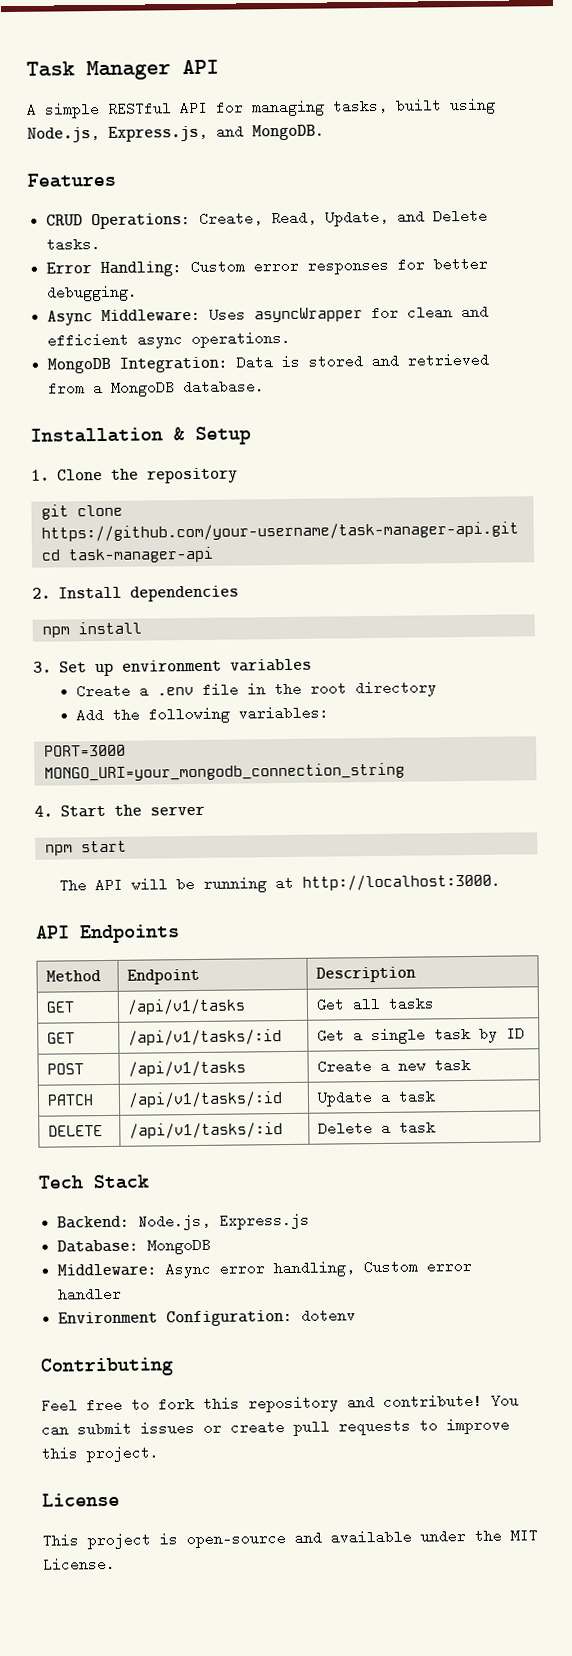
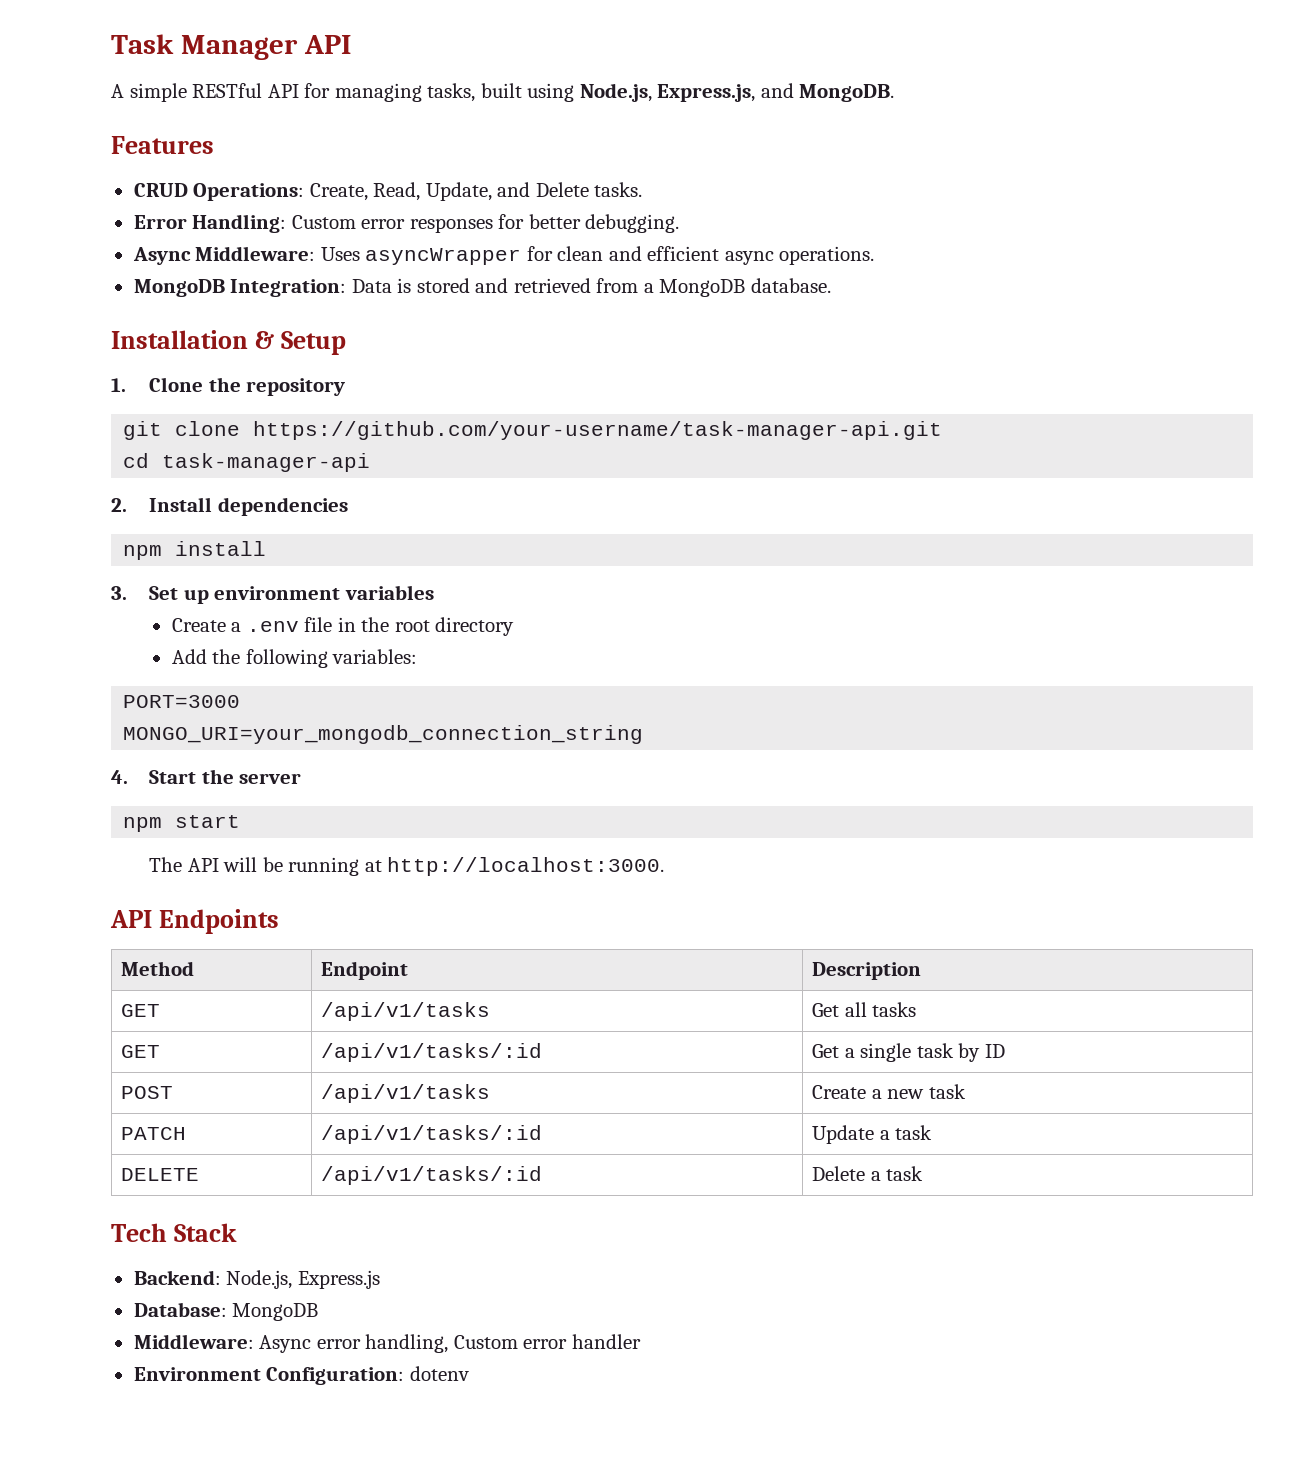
- Contributing
- Feel free to fork this repository and contribute! You can submit issues or create pull requests to improve this project.
- License
- This project is open-source and available under the MIT License.

